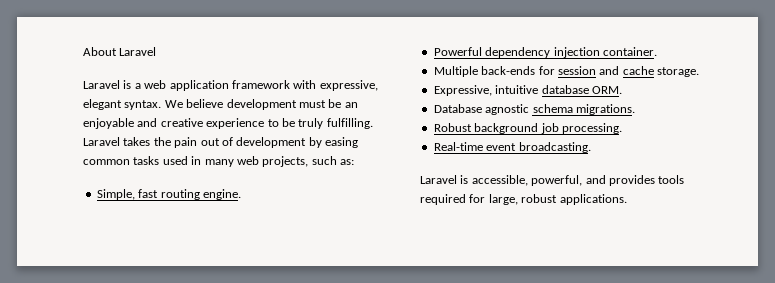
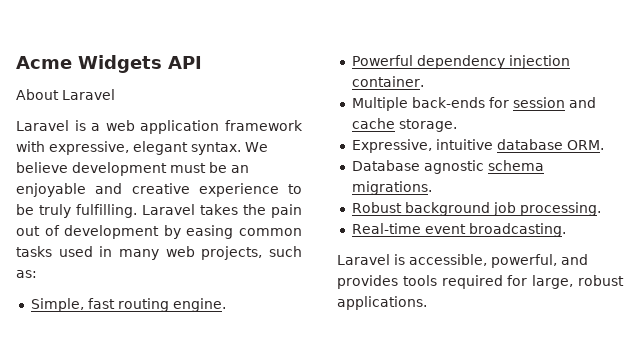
+ Acme Widgets API

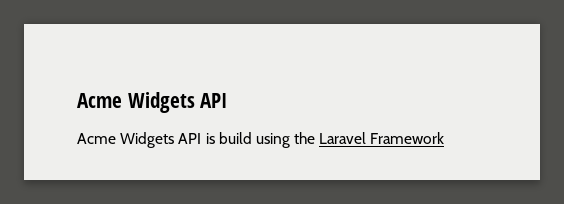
- About Laravel
- Laravel is a web application framework with expressive, elegant syntax. We believe development must be an enjoyable and creative experience to be truly fulfilling. Laravel takes the pain out of development by easing common tasks used in many web projects, such as:
- Simple, fast routing engine.
- Powerful dependency injection container.
- Multiple back-ends for session and cache storage.
- Expressive, intuitive database ORM.
- Database agnostic schema migrations.
- Robust background job processing.
- Real-time event broadcasting.
- Laravel is accessible, powerful, and provides tools required for large, robust applications.
+ Acme Widgets API is build using the Laravel Framework

